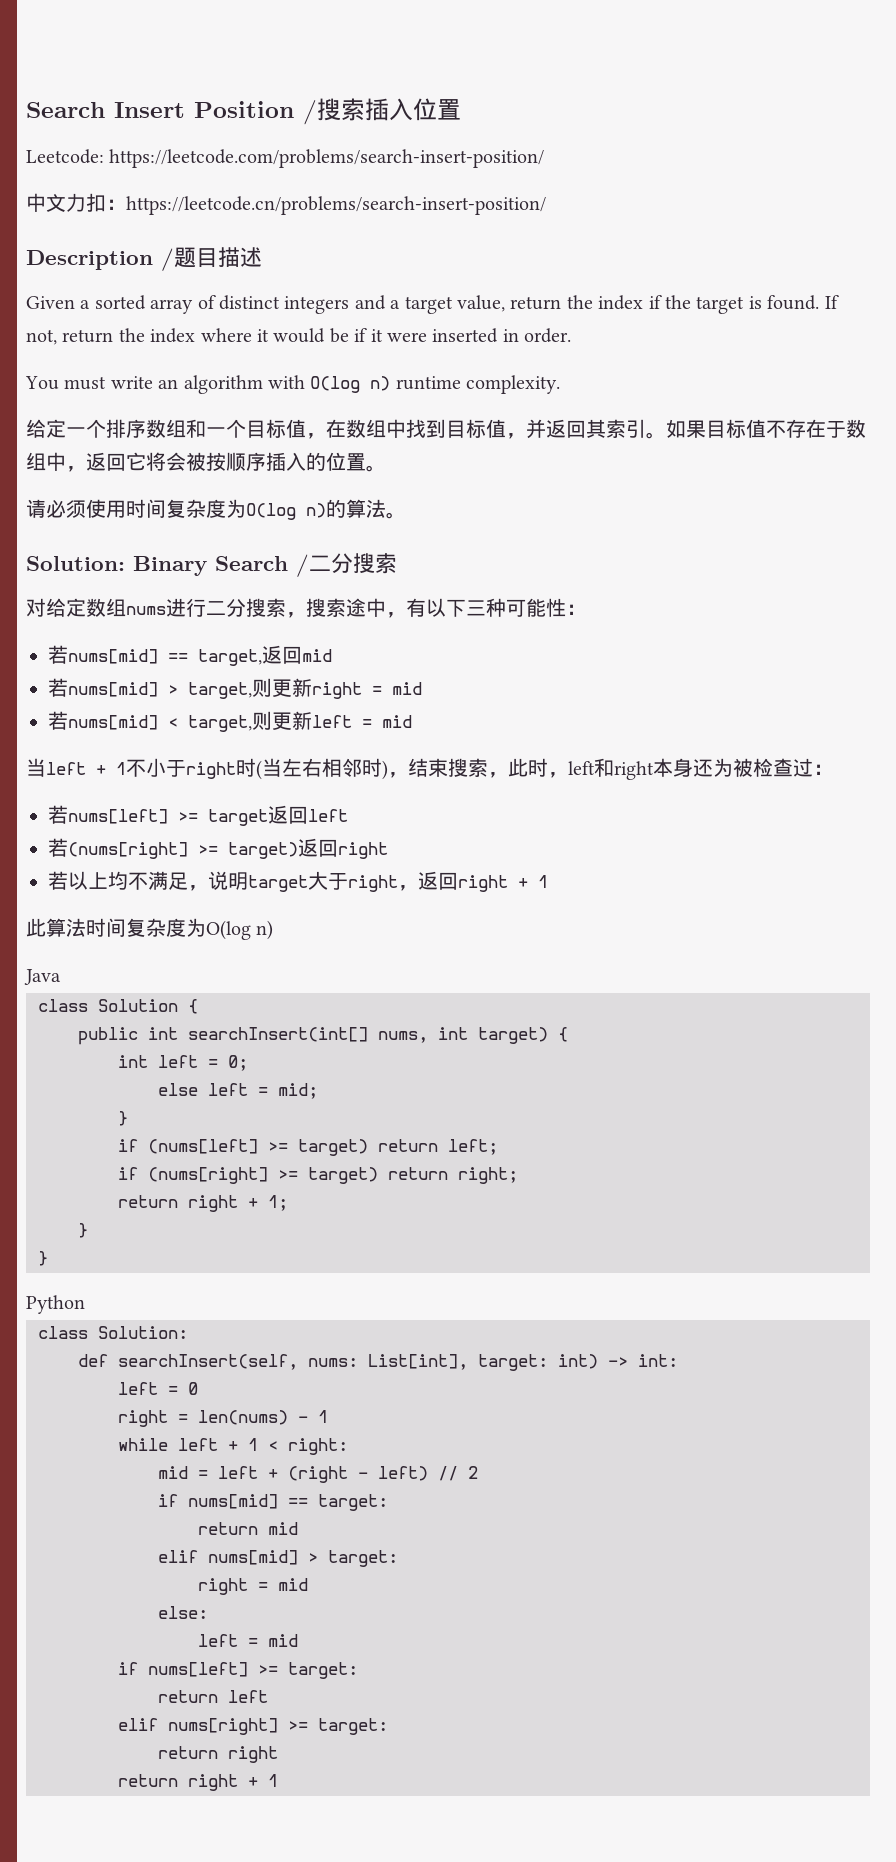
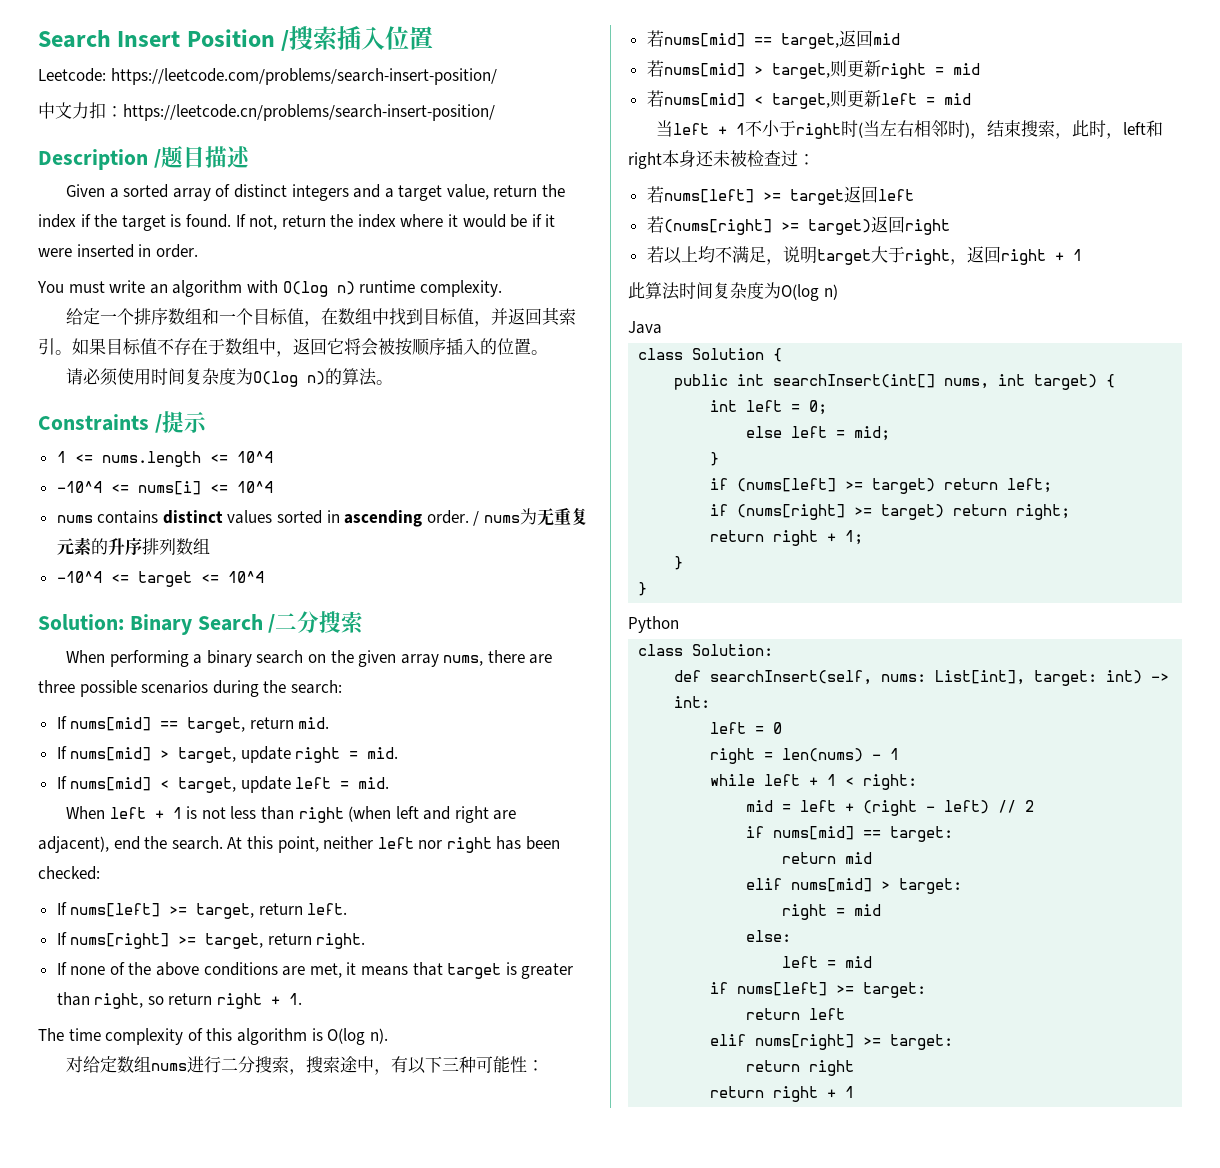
+ Constraints /提示
+ 1 <= nums.length <= 10^4
+ -10^4 <= nums[i] <= 10^4
+ nums contains distinct values sorted in ascending order. / nums为无重复元素的升序排列数组
+ -10^4 <= target <= 10^4
+ When performing a binary search on the given array nums, there are three possible scenarios during the search:
+ If nums[mid] == target, return mid.
+ If nums[mid] > target, update right = mid.
+ If nums[mid] < target, update left = mid.
+ When left + 1 is not less than right (when left and right are adjacent), end the search. At this point, neither left nor right has been checked:
+ If nums[left] >= target, return left.
+ If nums[right] >= target, return right.
+ If none of the above conditions are met, it means that target is greater than right, so return right + 1.
+ The time complexity of this algorithm is O(log n).
- 当left + 1不小于right时(当左右相邻时)，结束搜索，此时，left和right本身还为被检查过：
+ 当left + 1不小于right时(当左右相邻时)，结束搜索，此时，left和right本身还未被检查过：

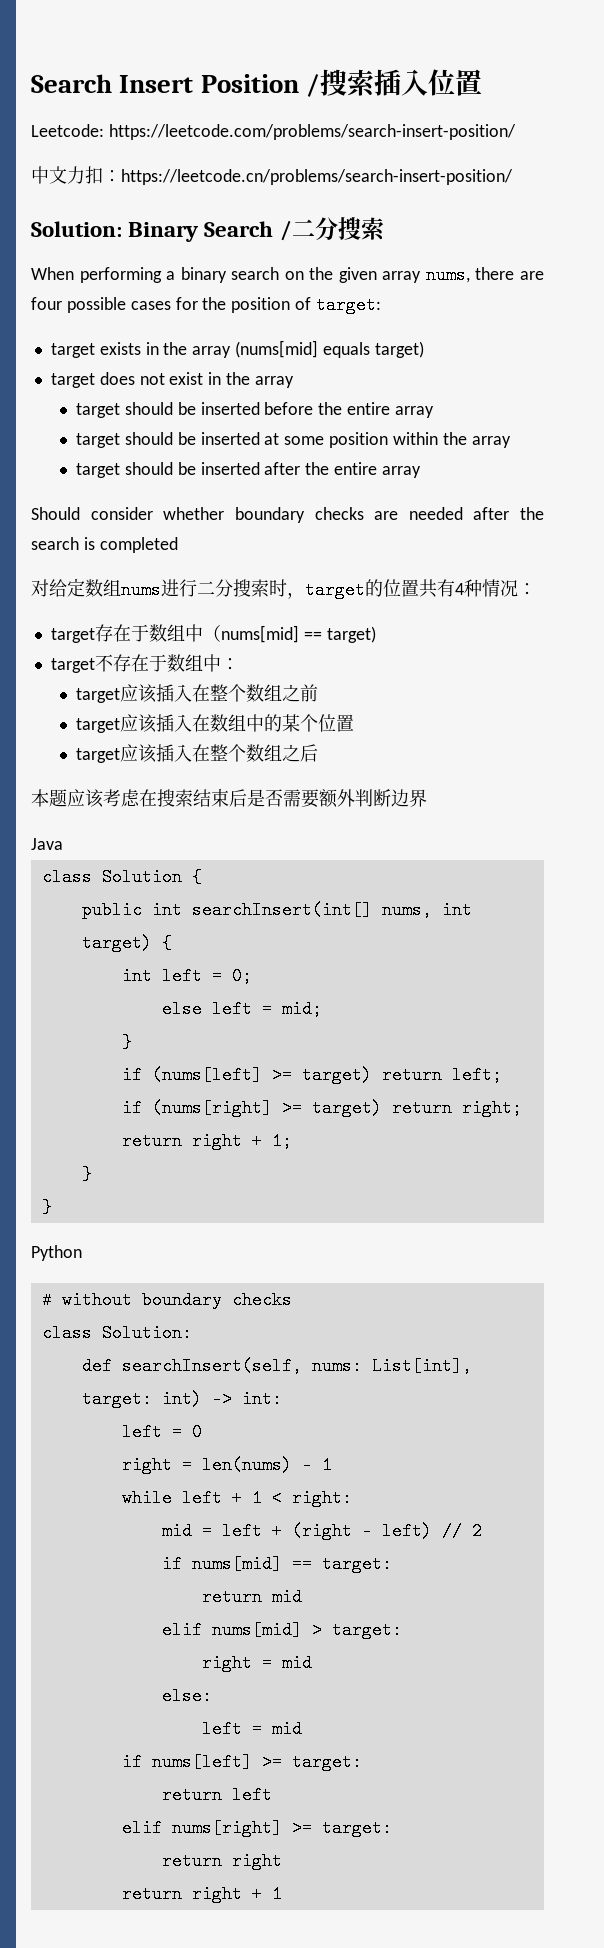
- Description /题目描述
- Given a sorted array of distinct integers and a target value, return the index if the target is found. If not, return the index where it would be if it were inserted in order.
- You must write an algorithm with O(log n) runtime complexity.
- 给定一个排序数组和一个目标值，在数组中找到目标值，并返回其索引。如果目标值不存在于数组中，返回它将会被按顺序插入的位置。
- 请必须使用时间复杂度为O(log n)的算法。
- Constraints /提示
- 1 <= nums.length <= 10^4
- -10^4 <= nums[i] <= 10^4
- nums contains distinct values sorted in ascending order. / nums为无重复元素的升序排列数组
- -10^4 <= target <= 10^4
- When performing a binary search on the given array nums, there are three possible scenarios during the search:
- If nums[mid] == target, return mid.
- If nums[mid] > target, update right = mid.
- If nums[mid] < target, update left = mid.
- When left + 1 is not less than right (when left and right are adjacent), end the search. At this point, neither left nor right has been checked:
- If nums[left] >= target, return left.
- If nums[right] >= target, return right.
- If none of the above conditions are met, it means that target is greater than right, so return right + 1.
- The time complexity of this algorithm is O(log n).
+ When performing a binary search on the given array nums, there are four possible cases for the position of target:
+ target exists in the array (nums[mid] equals target)
+ target does not exist in the array
+ target should be inserted before the entire array
+ target should be inserted at some position within the array
+ target should be inserted after the entire array
+ Should consider whether boundary checks are needed after the search is completed
- 对给定数组nums进行二分搜索，搜索途中，有以下三种可能性：
- 若nums[mid] == target,返回mid
- 若nums[mid] > target,则更新right = mid
- 若nums[mid] < target,则更新left = mid
- 当left + 1不小于right时(当左右相邻时)，结束搜索，此时，left和right本身还未被检查过：
- 若nums[left] >= target返回left
- 若(nums[right] >= target)返回right
- 若以上均不满足，说明target大于right，返回right + 1
- 此算法时间复杂度为O(log n)
+ 对给定数组nums进行二分搜索时，target的位置共有4种情况：
+ target存在于数组中（nums[mid] == target)
+ target不存在于数组中：
+ target应该插入在整个数组之前
+ target应该插入在数组中的某个位置
+ target应该插入在整个数组之后
+ 本题应该考虑在搜索结束后是否需要额外判断边界
+ # without boundary checks

